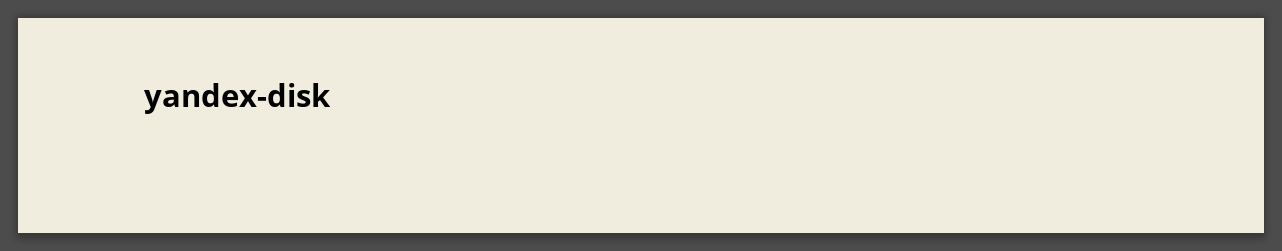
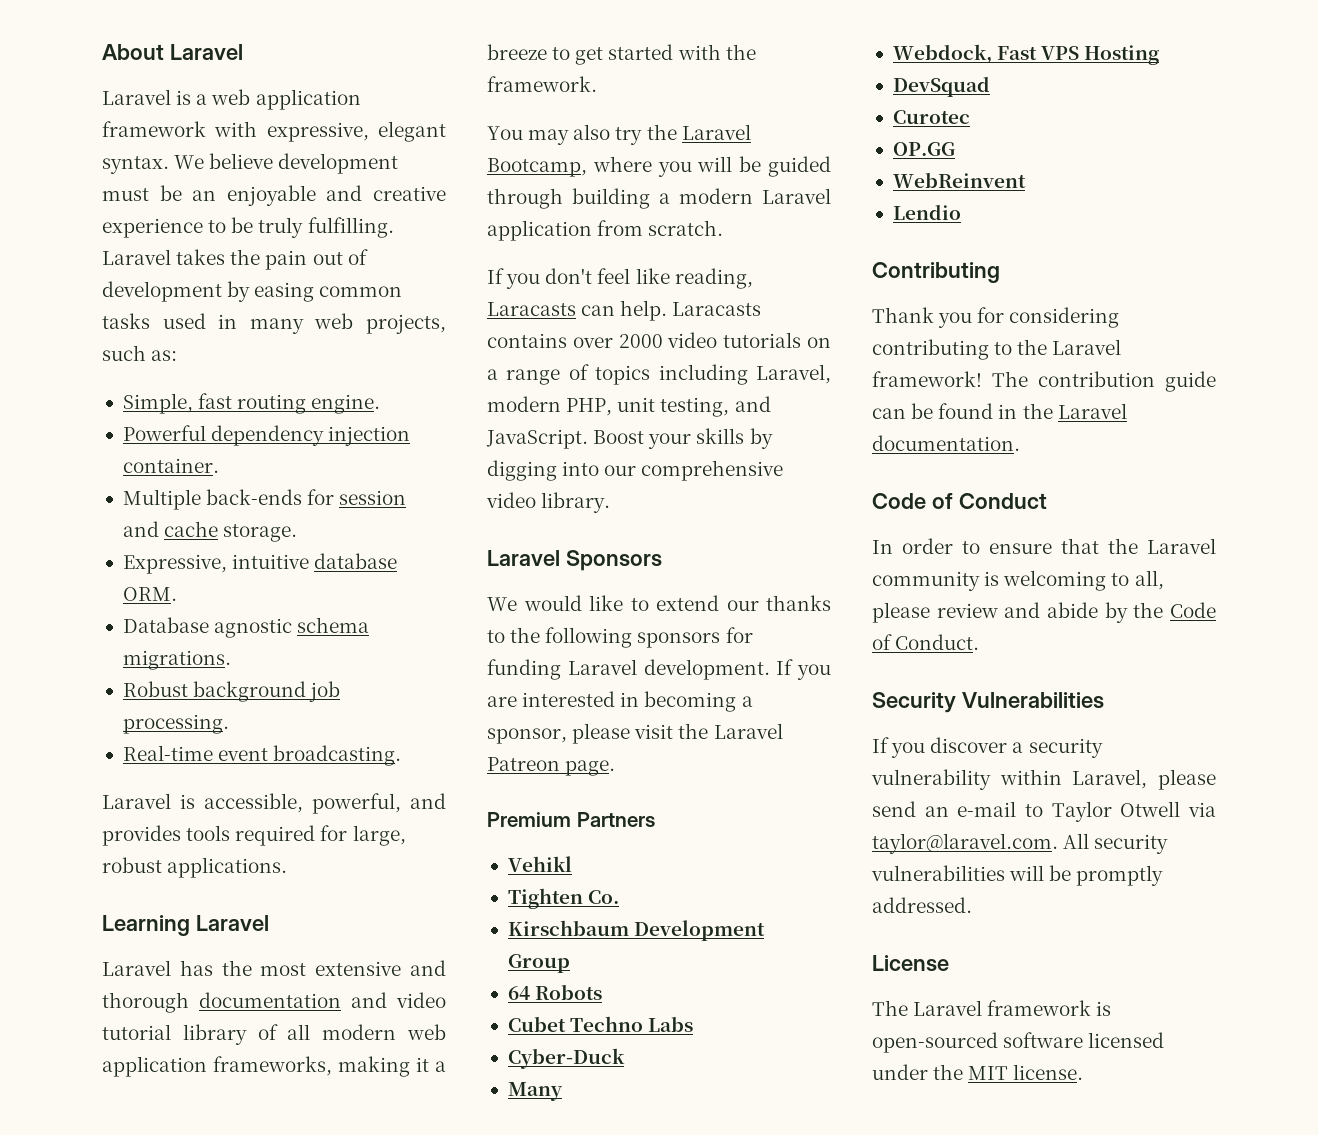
- yandex-disk
+ About Laravel
+ Laravel is a web application framework with expressive, elegant syntax. We believe development must be an enjoyable and creative experience to be truly fulfilling. Laravel takes the pain out of development by easing common tasks used in many web projects, such as:
+ Simple, fast routing engine.
+ Powerful dependency injection container.
+ Multiple back-ends for session and cache storage.
+ Expressive, intuitive database ORM.
+ Database agnostic schema migrations.
+ Robust background job processing.
+ Real-time event broadcasting.
+ Laravel is accessible, powerful, and provides tools required for large, robust applications.
+ Learning Laravel
+ Laravel has the most extensive and thorough documentation and video tutorial library of all modern web application frameworks, making it a breeze to get started with the framework.
+ You may also try the Laravel Bootcamp, where you will be guided through building a modern Laravel application from scratch.
+ If you don't feel like reading, Laracasts can help. Laracasts contains over 2000 video tutorials on a range of topics including Laravel, modern PHP, unit testing, and JavaScript. Boost your skills by digging into our comprehensive video library.
+ Laravel Sponsors
+ We would like to extend our thanks to the following sponsors for funding Laravel development. If you are interested in becoming a sponsor, please visit the Laravel Patreon page.
+ Premium Partners
+ Vehikl
+ Tighten Co.
+ Kirschbaum Development Group
+ 64 Robots
+ Cubet Techno Labs
+ Cyber-Duck
+ Many
+ Webdock, Fast VPS Hosting
+ DevSquad
+ Curotec
+ OP.GG
+ WebReinvent
+ Lendio
+ Contributing
+ Thank you for considering contributing to the Laravel framework! The contribution guide can be found in the Laravel documentation.
+ Code of Conduct
+ In order to ensure that the Laravel community is welcoming to all, please review and abide by the Code of Conduct.
+ Security Vulnerabilities
+ If you discover a security vulnerability within Laravel, please send an e-mail to Taylor Otwell via taylor@laravel.com. All security vulnerabilities will be promptly addressed.
+ License
+ The Laravel framework is open-sourced software licensed under the MIT license.

